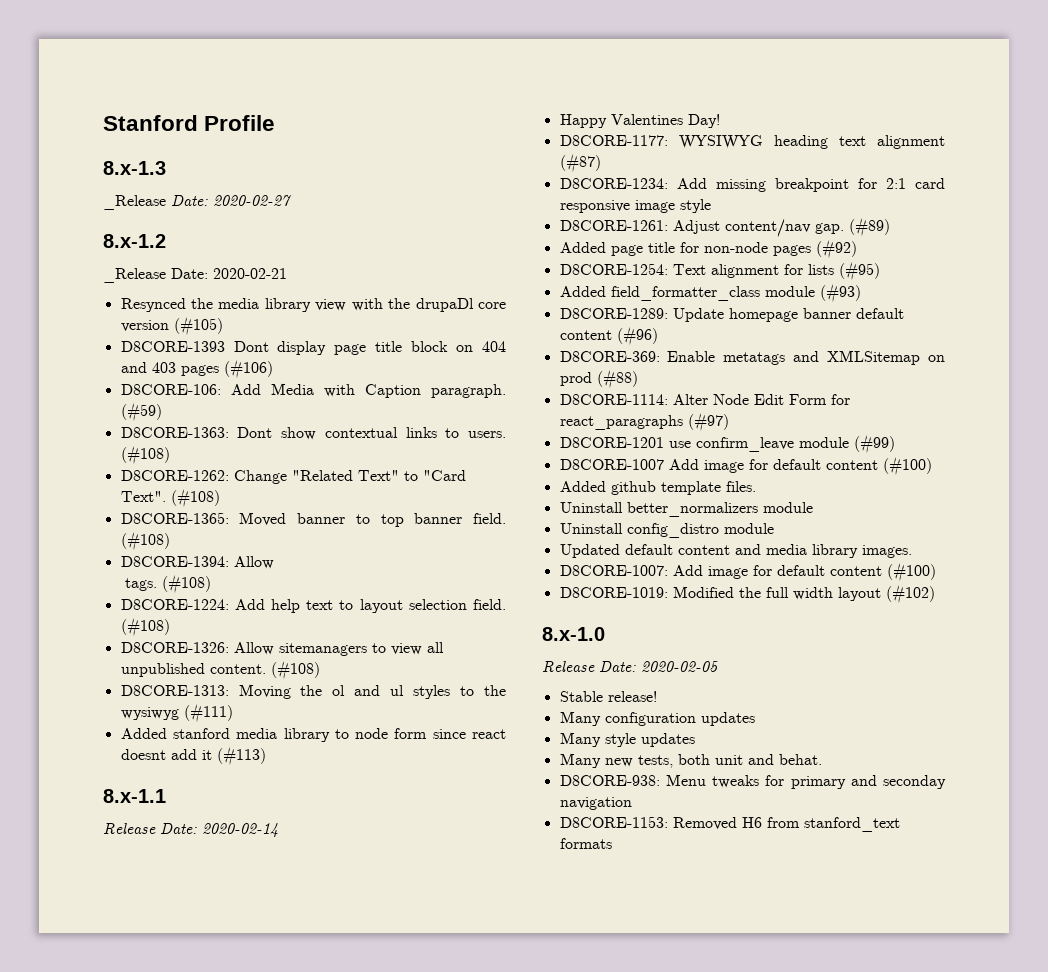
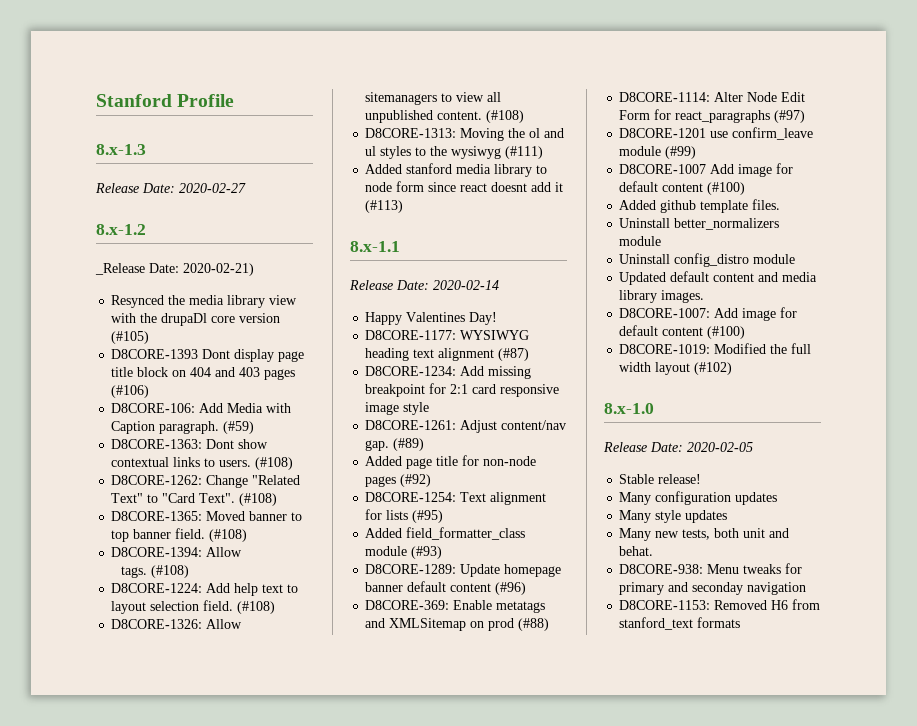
- _Release Date: 2020-02-27
+ Release Date: 2020-02-27
- _Release Date: 2020-02-21
+ _Release Date: 2020-02-21)

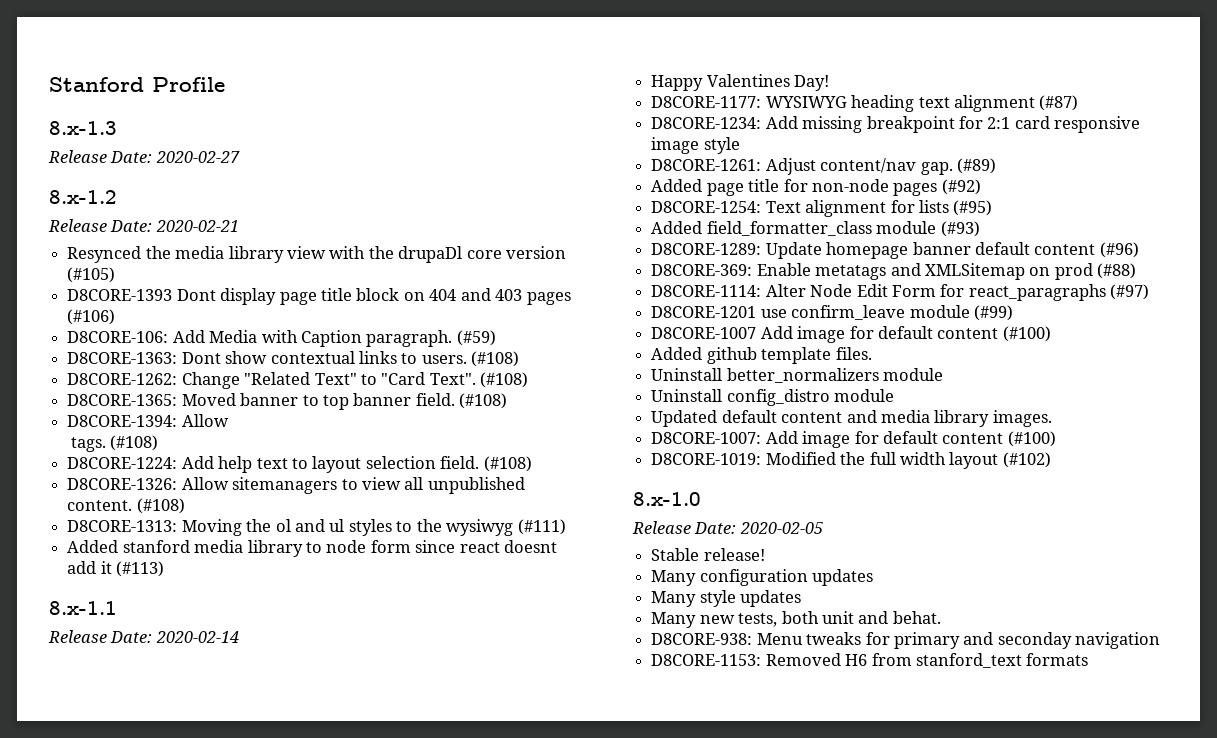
- _Release Date: 2020-02-21)
+ Release Date: 2020-02-21

